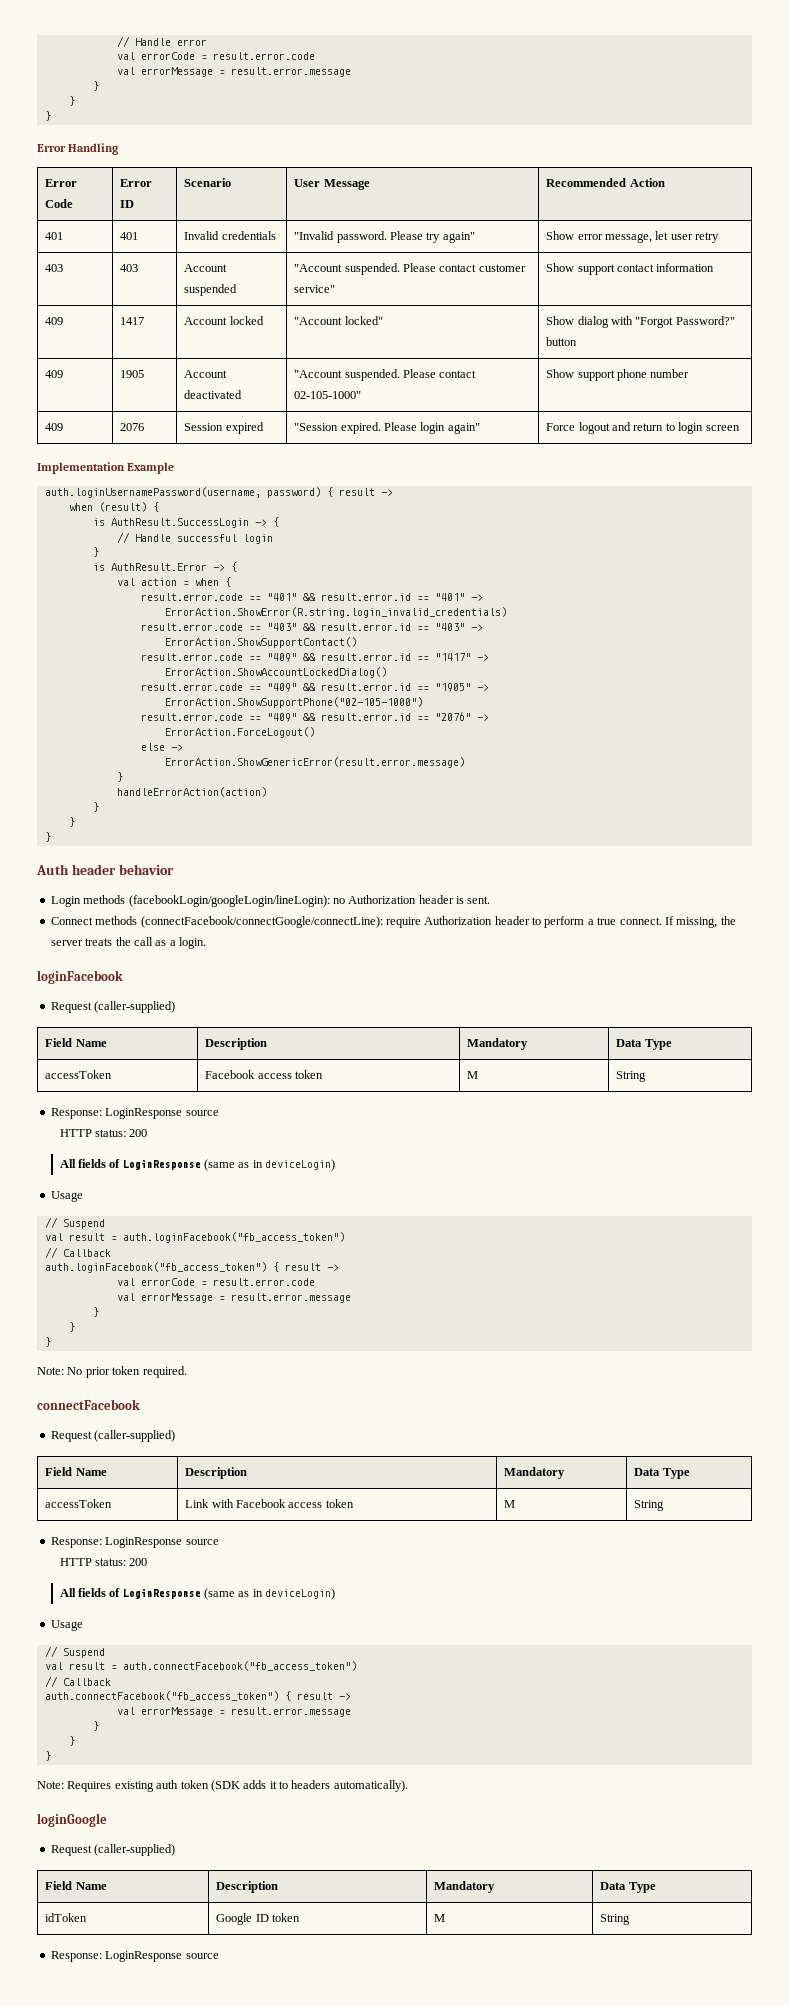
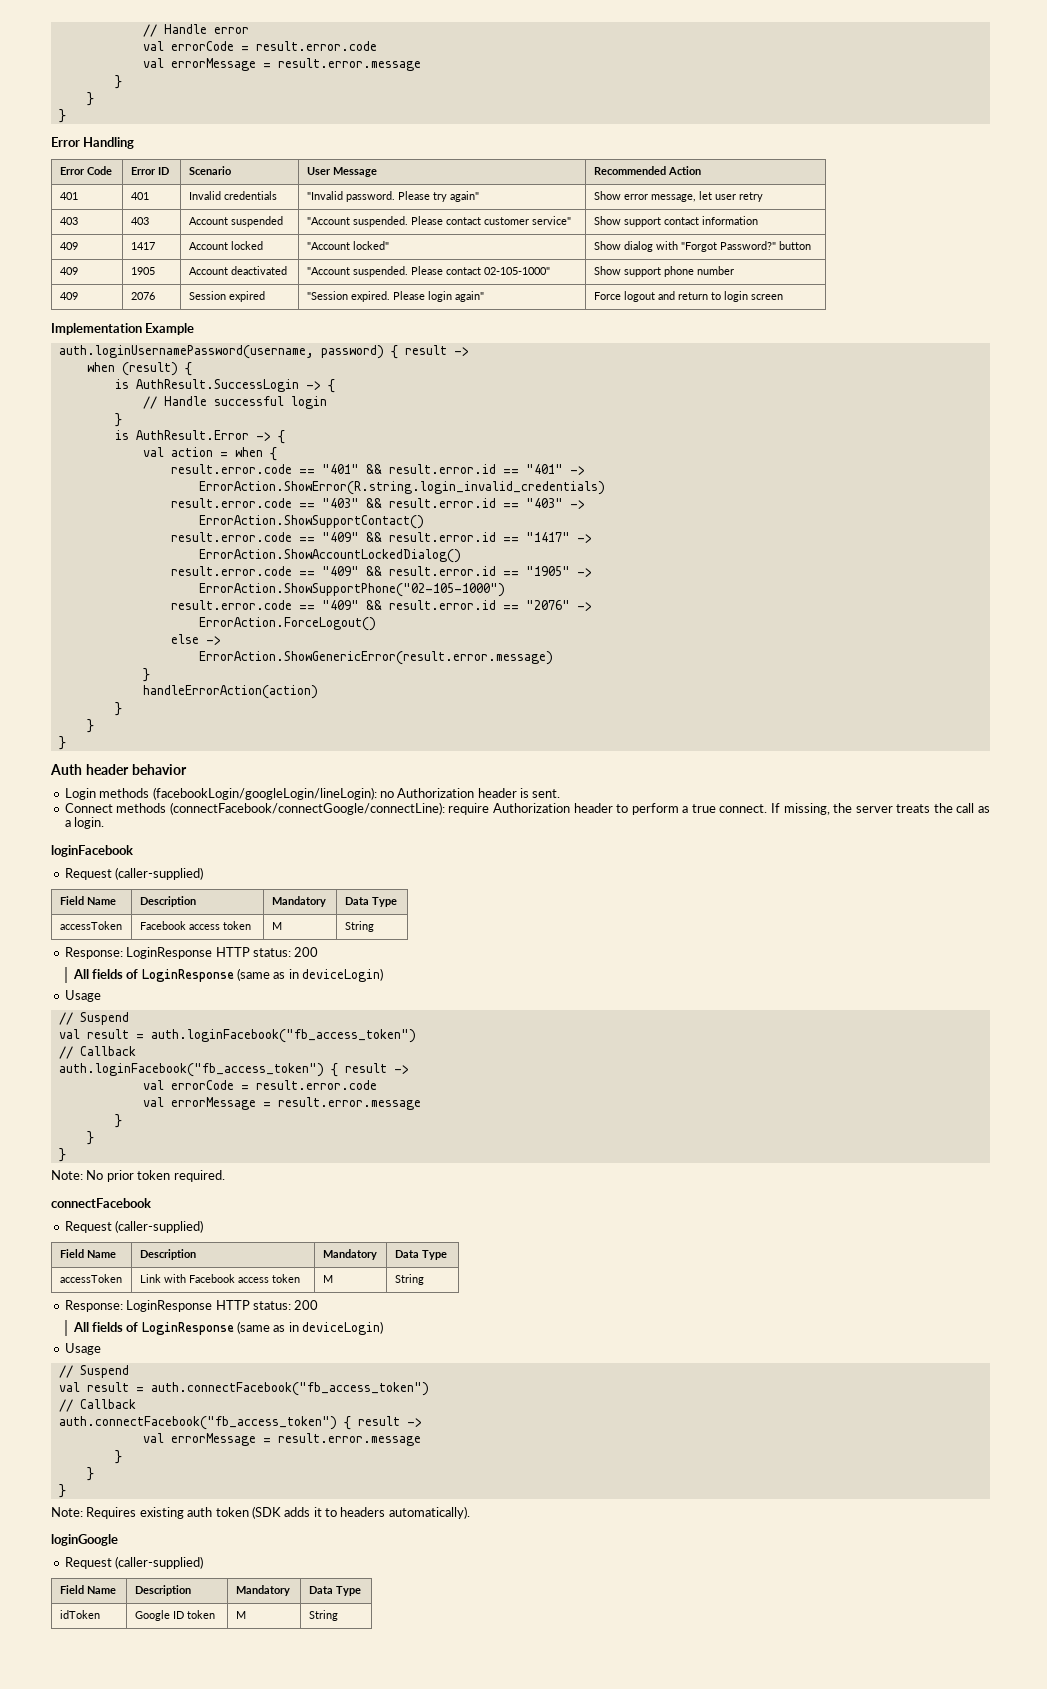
  accessToken | Facebook access token | M | String
- Response: LoginResponse source
- HTTP status: 200
+ Response: LoginResponse HTTP status: 200
  accessToken | Link with Facebook access token | M | String
- Response: LoginResponse source
- HTTP status: 200
+ Response: LoginResponse HTTP status: 200
  idToken | Google ID token | M | String
- Response: LoginResponse source

